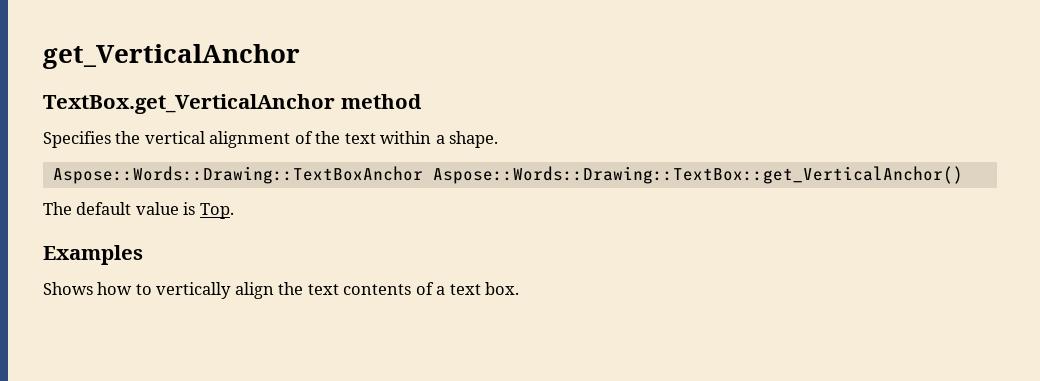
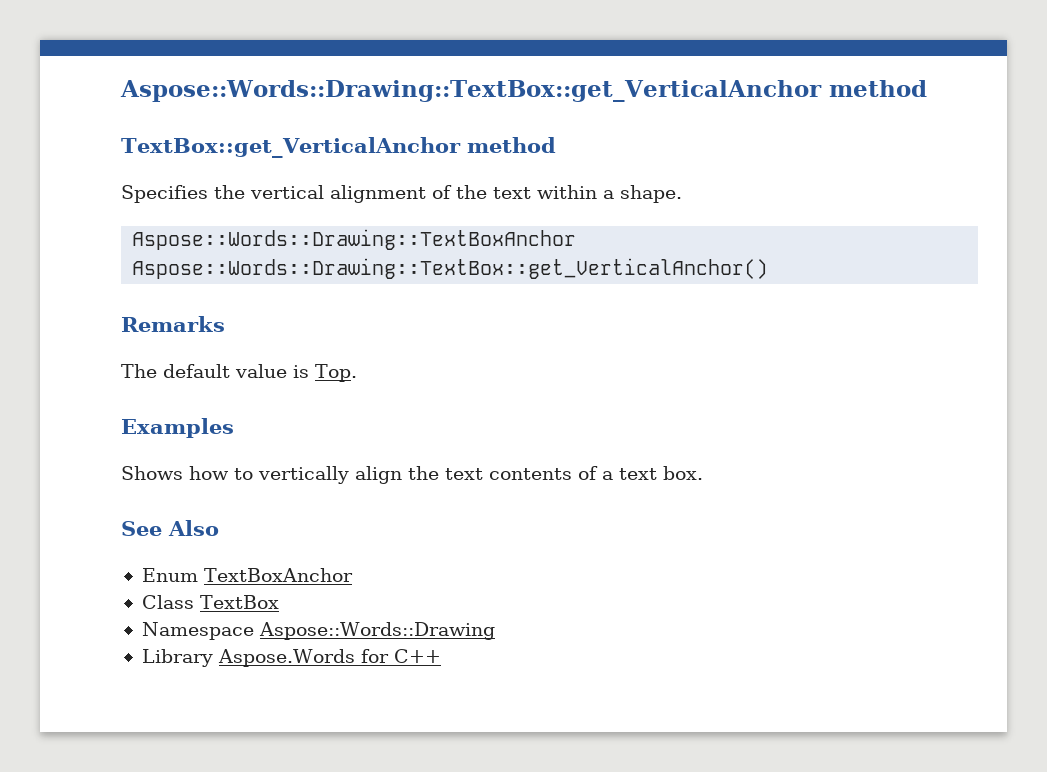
- get_VerticalAnchor
- TextBox.get_VerticalAnchor method
+ Aspose::Words::Drawing::TextBox::get_VerticalAnchor method
+ TextBox::get_VerticalAnchor method
+ Remarks
+ See Also
+ Enum TextBoxAnchor
+ Class TextBox
+ Namespace Aspose::Words::Drawing
+ Library Aspose.Words for C++

